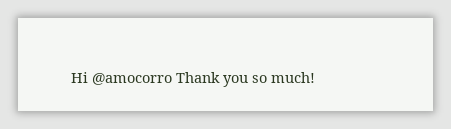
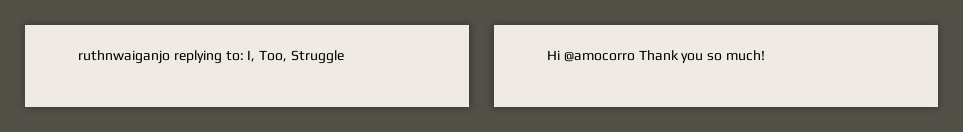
+ ruthnwaiganjo replying to: I, Too, Struggle

